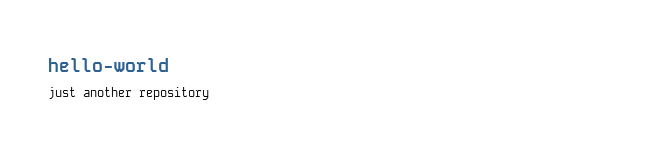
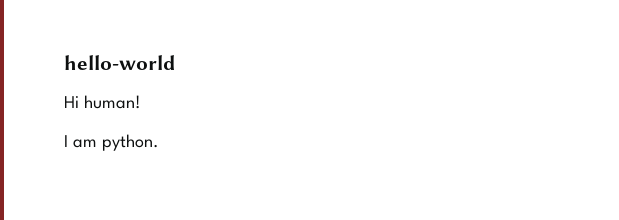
- just another repository
+ Hi human!
+ I am python.

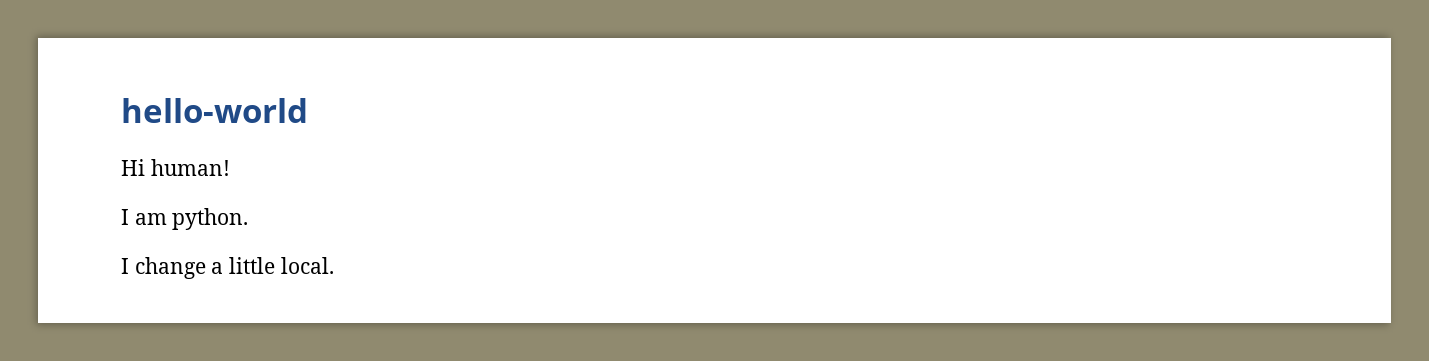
+ I change a little local.

